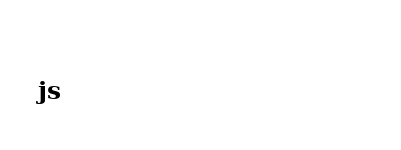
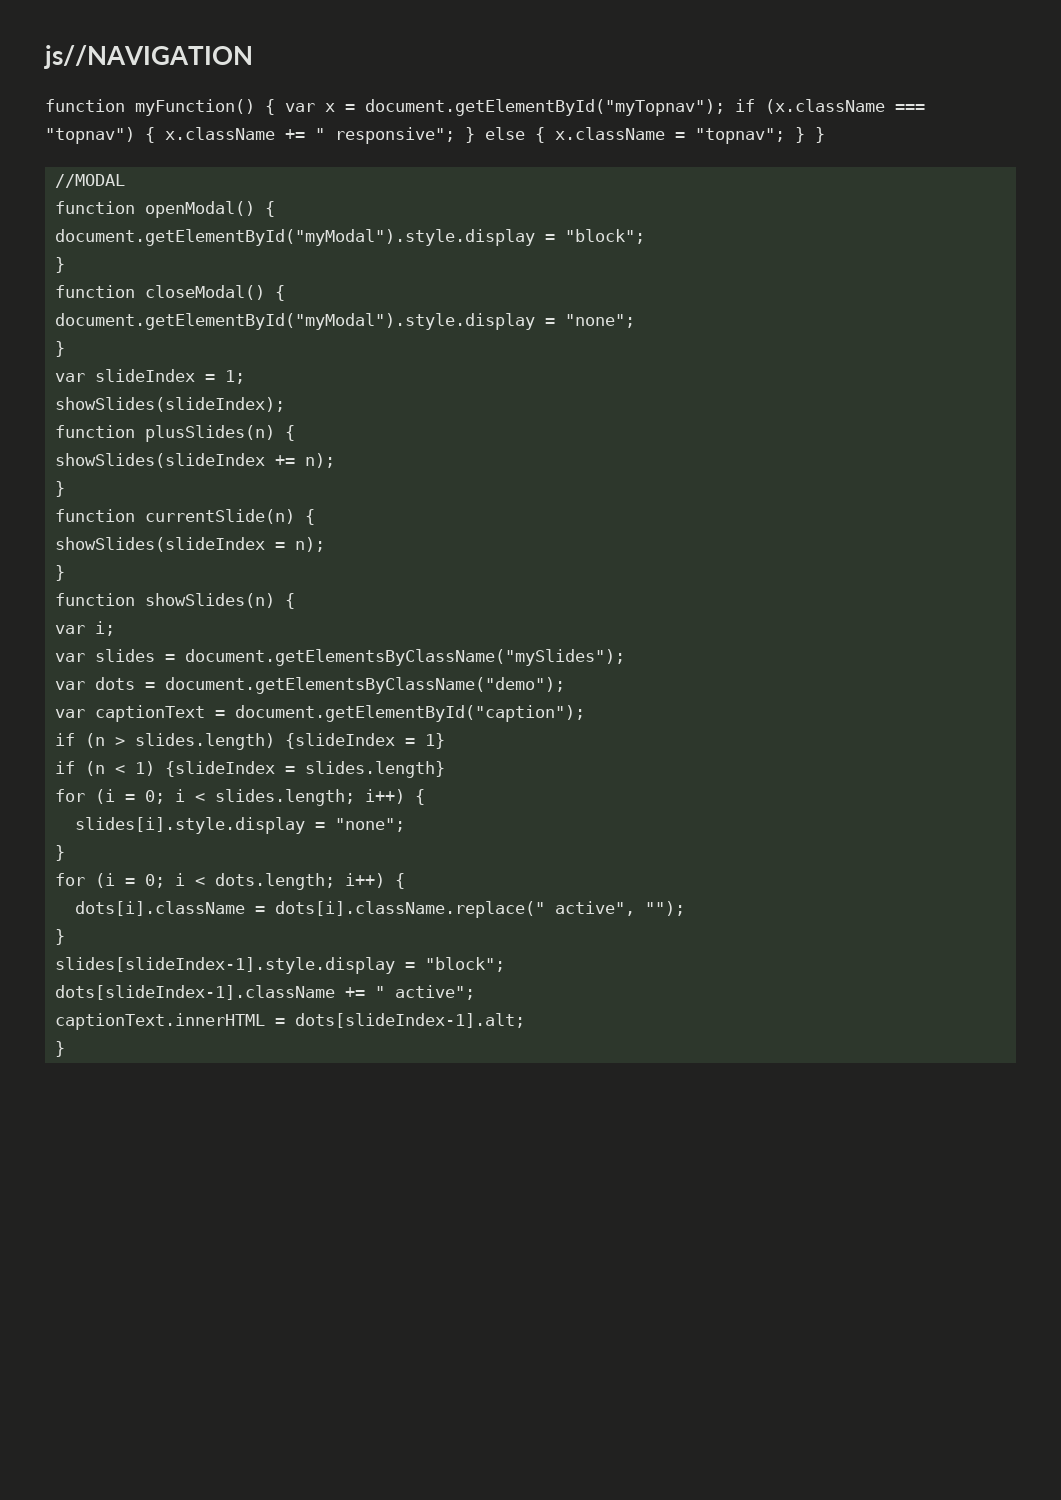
- js
+ js//NAVIGATION
+ function myFunction() { var x = document.getElementById("myTopnav"); if (x.className === "topnav") { x.className += " responsive"; } else { x.className = "topnav"; } }
+ //MODAL
+ function openModal() {
+ document.getElementById("myModal").style.display = "block";
+ }
+ function closeModal() {
+ document.getElementById("myModal").style.display = "none";
+ }
+ var slideIndex = 1;
+ showSlides(slideIndex);
+ function plusSlides(n) {
+ showSlides(slideIndex += n);
+ }
+ function currentSlide(n) {
+ showSlides(slideIndex = n);
+ }
+ function showSlides(n) {
+ var i;
+ var slides = document.getElementsByClassName("mySlides");
+ var dots = document.getElementsByClassName("demo");
+ var captionText = document.getElementById("caption");
+ if (n > slides.length) {slideIndex = 1}
+ if (n < 1) {slideIndex = slides.length}
+ for (i = 0; i < slides.length; i++) {
+ slides[i].style.display = "none";
+ }
+ for (i = 0; i < dots.length; i++) {
+ dots[i].className = dots[i].className.replace(" active", "");
+ }
+ slides[slideIndex-1].style.display = "block";
+ dots[slideIndex-1].className += " active";
+ captionText.innerHTML = dots[slideIndex-1].alt;
+ }

